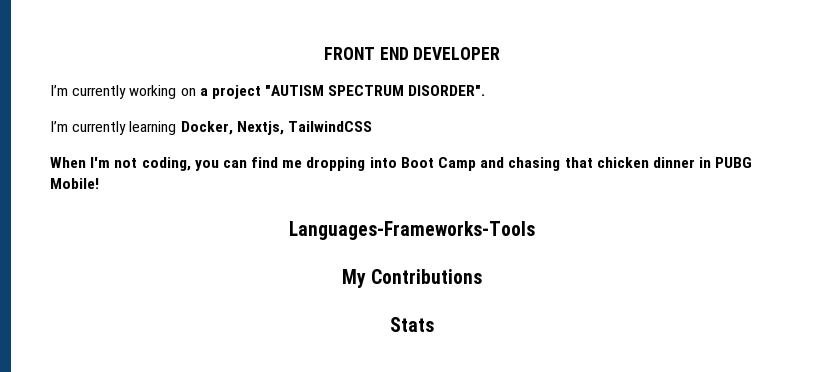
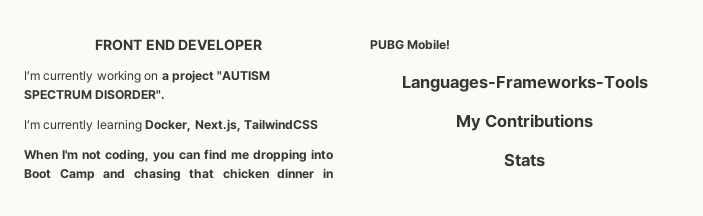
- I’m currently learning Docker, Nextjs, TailwindCSS
+ I’m currently learning Docker, Next.js, TailwindCSS

